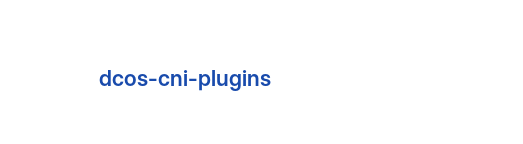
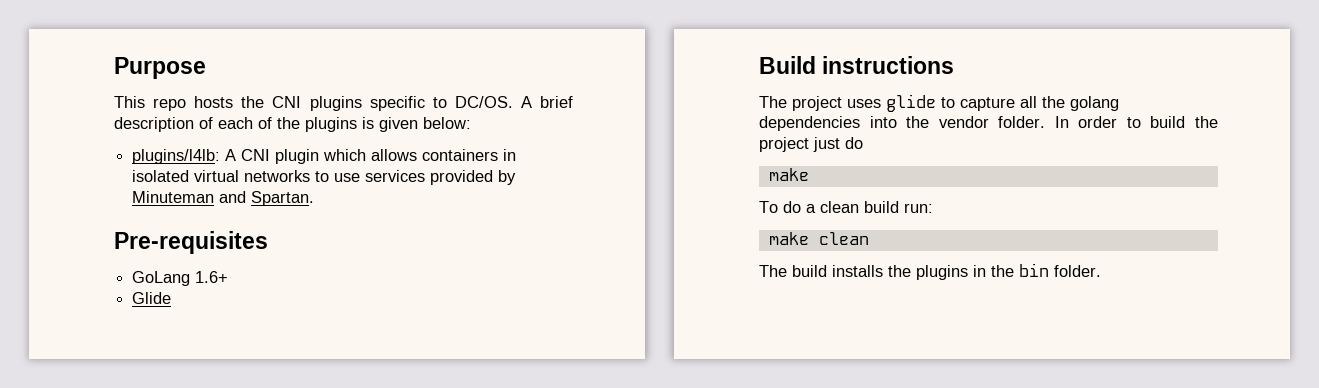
- dcos-cni-plugins
+ Purpose
+ This repo hosts the CNI plugins specific to DC/OS. A brief description of each of the plugins is given below:
+ plugins/l4lb: A CNI plugin which allows containers in isolated virtual networks to use services provided by Minuteman and Spartan.
+ Pre-requisites
+ GoLang 1.6+
+ Glide
+ Build instructions
+ The project uses glide to capture all the golang dependencies into the vendor folder. In order to build the project just do
+ make
+ To do a clean build run:
+ make clean
+ The build installs the plugins in the bin folder.

